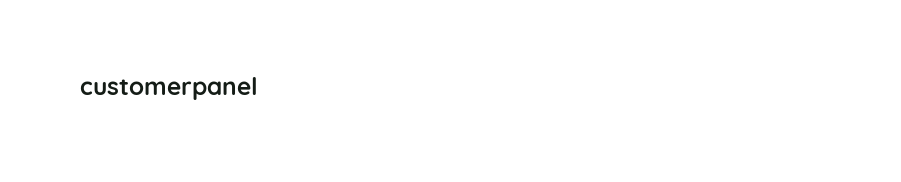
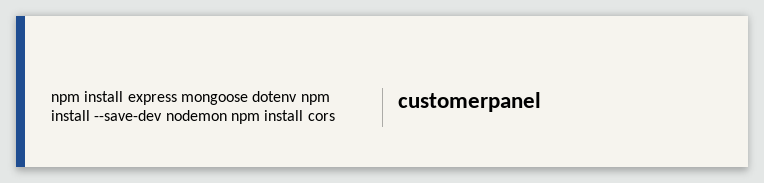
+ npm install express mongoose dotenv npm install --save-dev nodemon npm install cors

